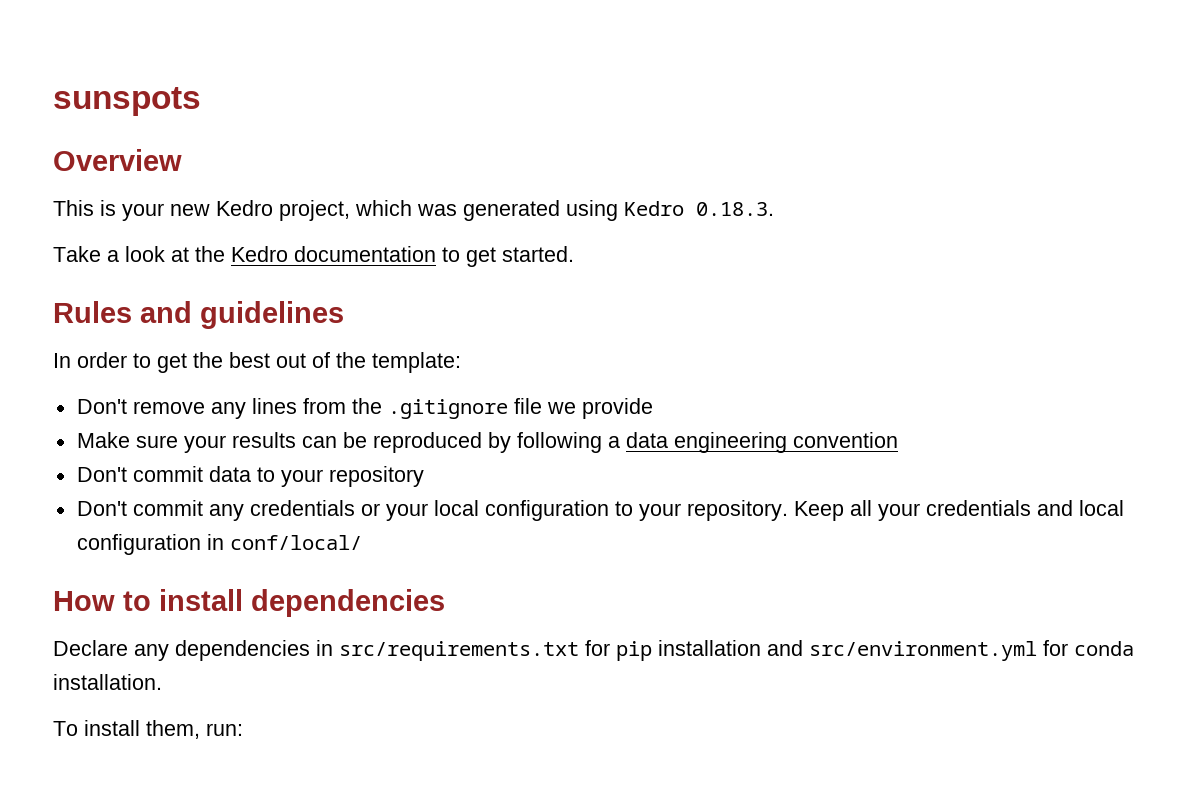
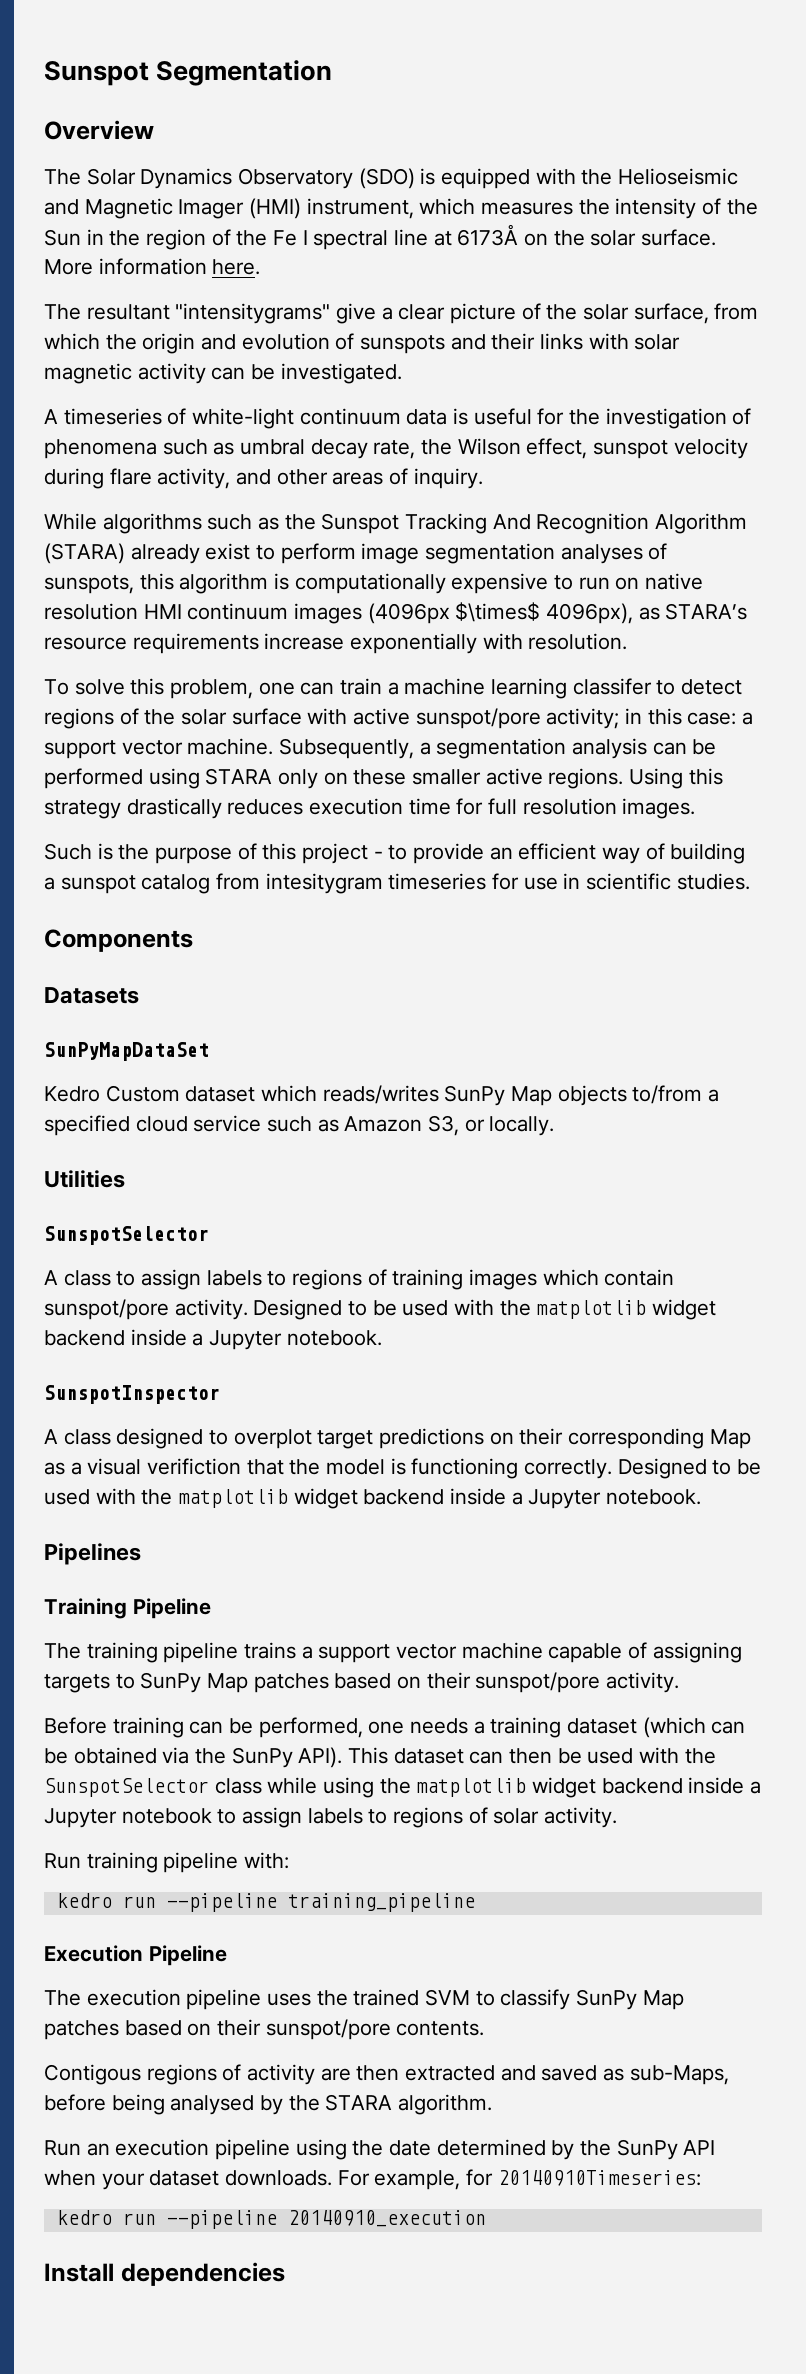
- sunspots
+ Sunspot Segmentation
- This is your new Kedro project, which was generated using Kedro 0.18.3.
- Take a look at the Kedro documentation to get started.
- Rules and guidelines
- In order to get the best out of the template:
- Don't remove any lines from the .gitignore file we provide
- Make sure your results can be reproduced by following a data engineering convention
- Don't commit data to your repository
- Don't commit any credentials or your local configuration to your repository. Keep all your credentials and local configuration in conf/local/
- How to install dependencies
- Declare any dependencies in src/requirements.txt for pip installation and src/environment.yml for conda installation.
- To install them, run:
+ The Solar Dynamics Observatory (SDO) is equipped with the Helioseismic and Magnetic Imager (HMI) instrument, which measures the intensity of the Sun in the region of the Fe I spectral line at 6173Å on the solar surface. More information here.
+ The resultant "intensitygrams" give a clear picture of the solar surface, from which the origin and evolution of sunspots and their links with solar magnetic activity can be investigated.
+ A timeseries of white-light continuum data is useful for the investigation of phenomena such as umbral decay rate, the Wilson effect, sunspot velocity during flare activity, and other areas of inquiry.
+ While algorithms such as the Sunspot Tracking And Recognition Algorithm (STARA) already exist to perform image segmentation analyses of sunspots, this algorithm is computationally expensive to run on native resolution HMI continuum images (4096px $\times$ 4096px), as STARA’s resource requirements increase exponentially with resolution.
+ To solve this problem, one can train a machine learning classifer to detect regions of the solar surface with active sunspot/pore activity; in this case: a support vector machine. Subsequently, a segmentation analysis can be performed using STARA only on these smaller active regions. Using this strategy drastically reduces execution time for full resolution images.
+ Such is the purpose of this project - to provide an efficient way of building a sunspot catalog from intesitygram timeseries for use in scientific studies.
+ Components
+ Datasets
+ SunPyMapDataSet
+ Kedro Custom dataset which reads/writes SunPy Map objects to/from a specified cloud service such as Amazon S3, or locally.
+ Utilities
+ SunspotSelector
+ A class to assign labels to regions of training images which contain sunspot/pore activity. Designed to be used with the matplotlib widget backend inside a Jupyter notebook.
+ SunspotInspector
+ A class designed to overplot target predictions on their corresponding Map as a visual verifiction that the model is functioning correctly. Designed to be used with the matplotlib widget backend inside a Jupyter notebook.
+ Pipelines
+ Training Pipeline
+ The training pipeline trains a support vector machine capable of assigning targets to SunPy Map patches based on their sunspot/pore activity.
+ Before training can be performed, one needs a training dataset (which can be obtained via the SunPy API). This dataset can then be used with the SunspotSelector class while using the matplotlib widget backend inside a Jupyter notebook to assign labels to regions of solar activity.
+ Run training pipeline with:
+ kedro run --pipeline training_pipeline
+ Execution Pipeline
+ The execution pipeline uses the trained SVM to classify SunPy Map patches based on their sunspot/pore contents.
+ Contigous regions of activity are then extracted and saved as sub-Maps, before being analysed by the STARA algorithm.
+ Run an execution pipeline using the date determined by the SunPy API when your dataset downloads. For example, for 20140910Timeseries:
+ kedro run --pipeline 20140910_execution
+ Install dependencies

